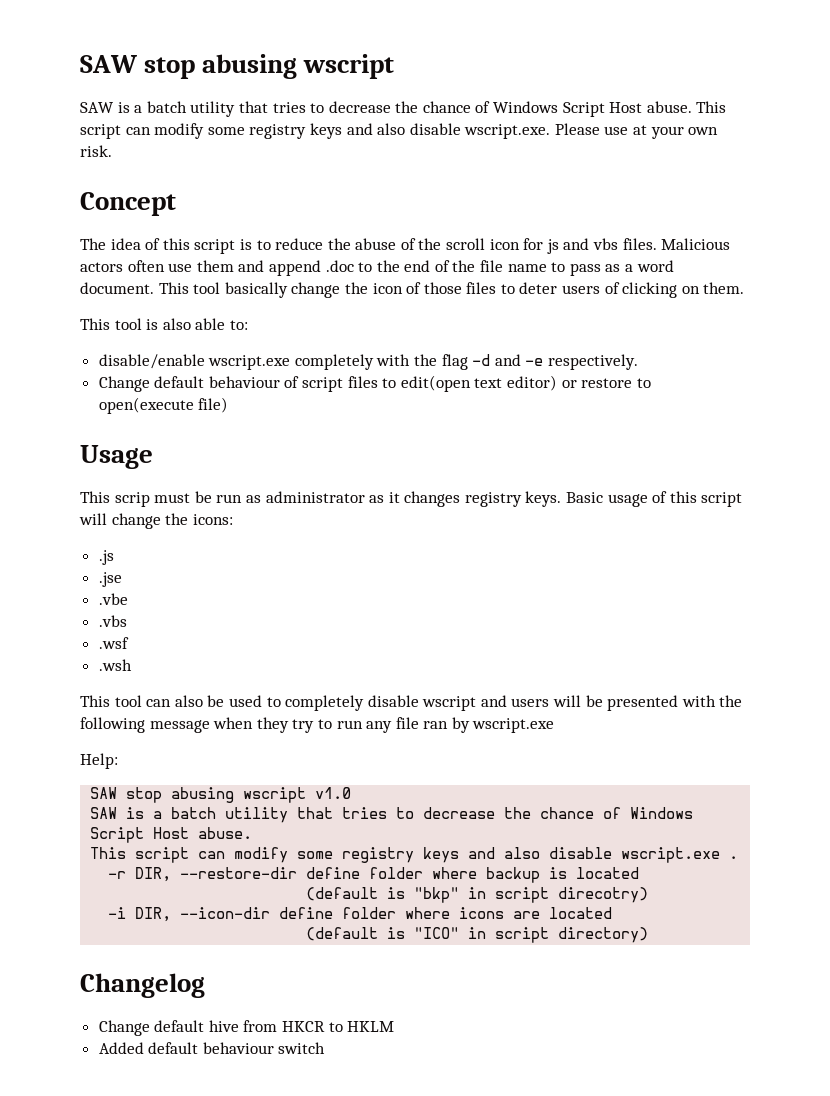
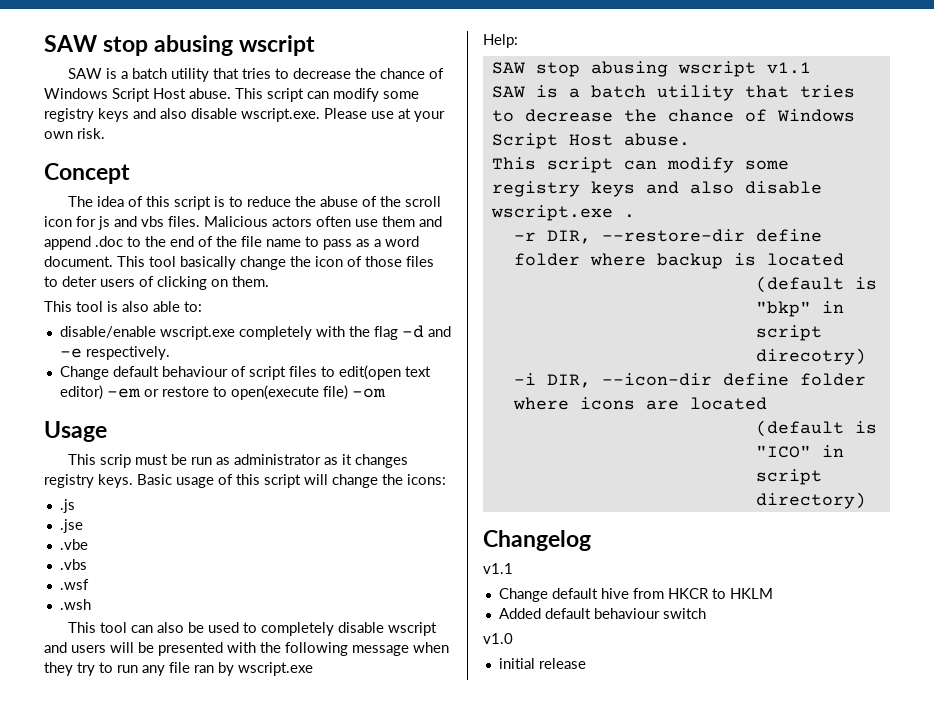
- Change default behaviour of script files to edit(open text editor) or restore to open(execute file)
+ Change default behaviour of script files to edit(open text editor) -em or restore to open(execute file) -om
- SAW stop abusing wscript v1.0
+ SAW stop abusing wscript v1.1
  Changelog
+ v1.1
+ v1.0
+ initial release

